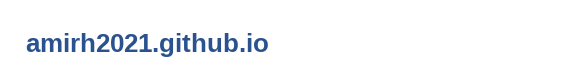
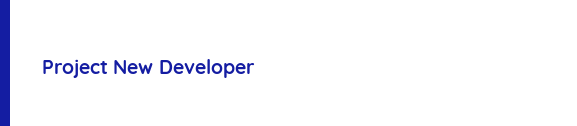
- amirh2021.github.io
+ Project New Developer

